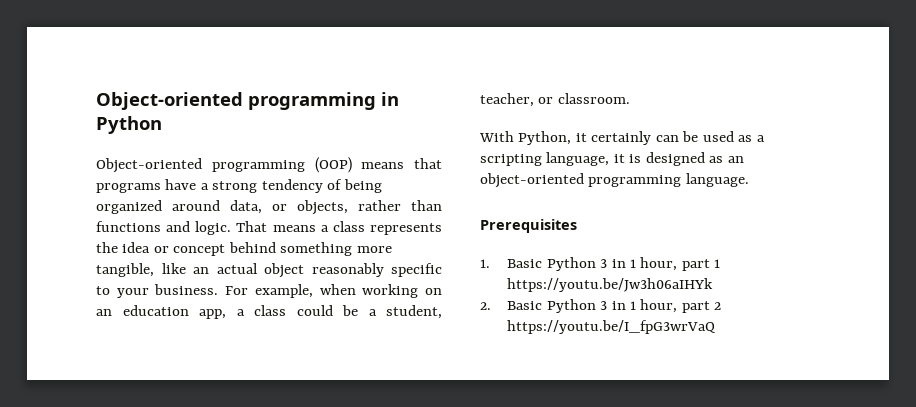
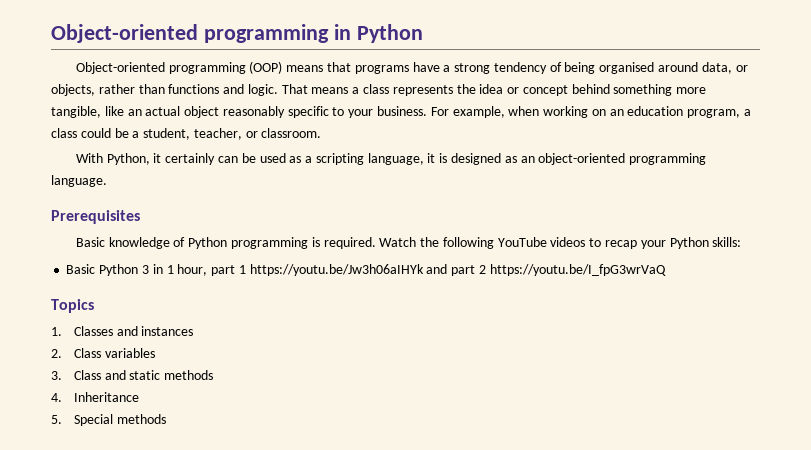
- Object-oriented programming (OOP) means that programs have a strong tendency of being organized around data, or objects, rather than functions and logic.
+ Object-oriented programming (OOP) means that programs have a strong tendency of being organised around data, or objects, rather than functions and logic.
- For example, when working on an education app, a class could be a student, teacher, or classroom.
+ For example, when working on an education program, a class could be a student, teacher, or classroom.
- 1. Basic Python 3 in 1 hour, part 1 https://youtu.be/Jw3h06aIHYk
- 2. Basic Python 3 in 1 hour, part 2 https://youtu.be/I_fpG3wrVaQ
+ Basic knowledge of Python programming is required. Watch the following YouTube videos to recap your Python skills:
+ Basic Python 3 in 1 hour, part 1 https://youtu.be/Jw3h06aIHYk and part 2 https://youtu.be/I_fpG3wrVaQ
+ Topics
+ 1. Classes and instances
+ 2. Class variables
+ 3. Class and static methods
+ 4. Inheritance
+ 5. Special methods

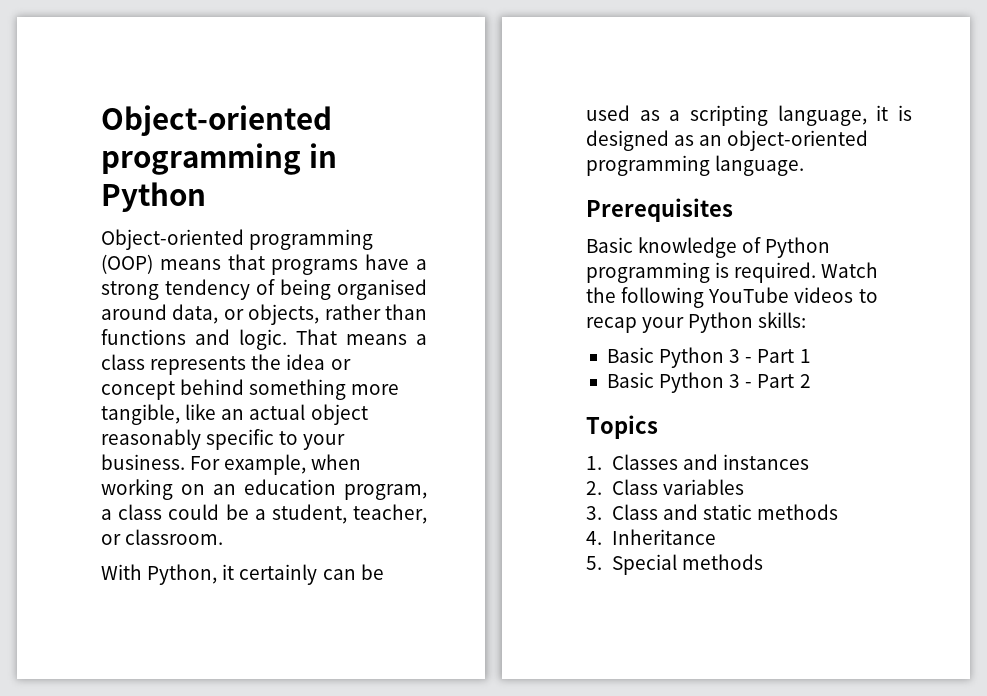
- Basic Python 3 in 1 hour, part 1 https://youtu.be/Jw3h06aIHYk and part 2 https://youtu.be/I_fpG3wrVaQ
+ Basic Python 3 - Part 1
+ Basic Python 3 - Part 2

